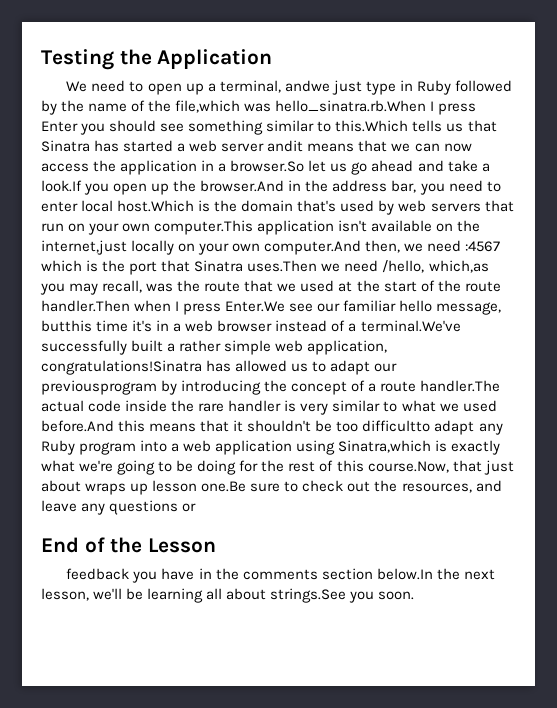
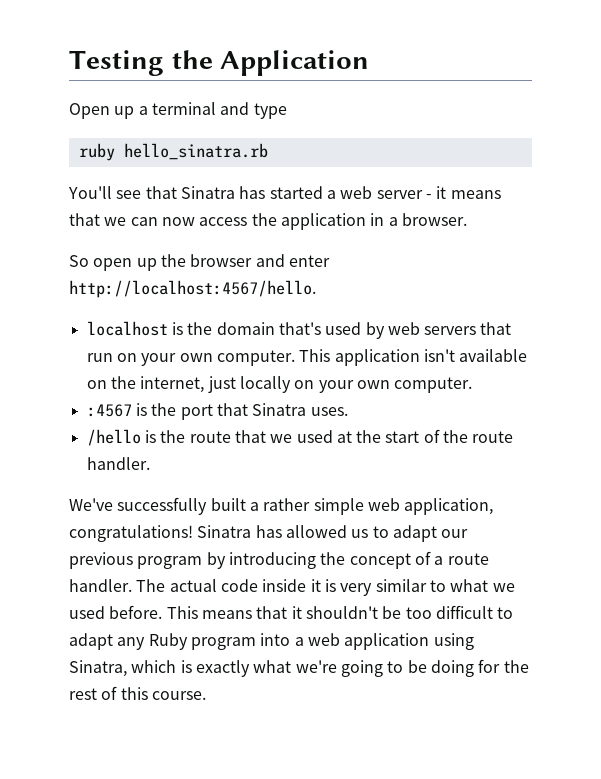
- We need to open up a terminal, andwe just type in Ruby followed by the name of the file,which was hello_sinatra.rb.When I press Enter you should see something similar to this.Which tells us that Sinatra has started a web server andit means that we can now access the application in a browser.So let us go ahead and take a look.If you open up the browser.And in the address bar, you need to enter local host.Which is the domain that's used by web servers that run on your own computer.This application isn't available on the internet,just locally on your own computer.And then, we need :4567 which is the port that Sinatra uses.Then we need /hello, which,as you may recall, was the route that we used at the start of the route handler.Then when I press Enter.We see our familiar hello message, butthis time it's in a web browser instead of a terminal.We've successfully built a rather simple web application, congratulations!Sinatra has allowed us to adapt our previousprogram by introducing the concept of a route handler.The actual code inside the rare handler is very similar to what we used before.And this means that it shouldn't be too difficultto adapt any Ruby program into a web application using Sinatra,which is exactly what we're going to be doing for the rest of this course.Now, that just about wraps up lesson one.Be sure to check out the resources, and leave any questions or
- End of the Lesson
- feedback you have in the comments section below.In the next lesson, we'll be learning all about strings.See you soon.
+ Open up a terminal and type
+ ruby hello_sinatra.rb
+ You'll see that Sinatra has started a web server - it means that we can now access the application in a browser.
+ So open up the browser and enter http://localhost:4567/hello.
+ localhost is the domain that's used by web servers that run on your own computer. This application isn't available on the internet, just locally on your own computer.
+ :4567 is the port that Sinatra uses.
+ /hello is the route that we used at the start of the route handler.
+ We've successfully built a rather simple web application, congratulations! Sinatra has allowed us to adapt our previous program by introducing the concept of a route handler. The actual code inside it is very similar to what we used before. This means that it shouldn't be too difficult to adapt any Ruby program into a web application using Sinatra, which is exactly what we're going to be doing for the rest of this course.

